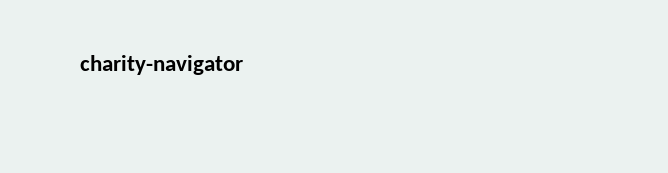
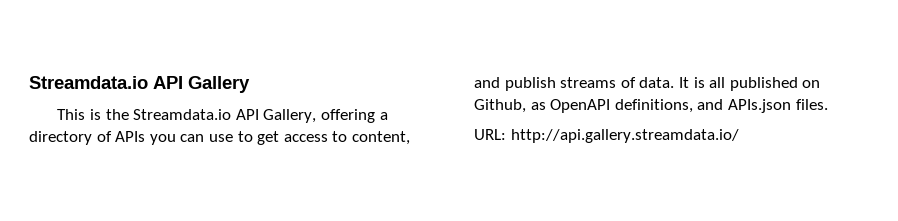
- charity-navigator
+ Streamdata.io API Gallery
+ This is the Streamdata.io API Gallery, offering a directory of APIs you can use to get access to content, and publish streams of data. It is all published on Github, as OpenAPI definitions, and APIs.json files.
+ URL: http://api.gallery.streamdata.io/

